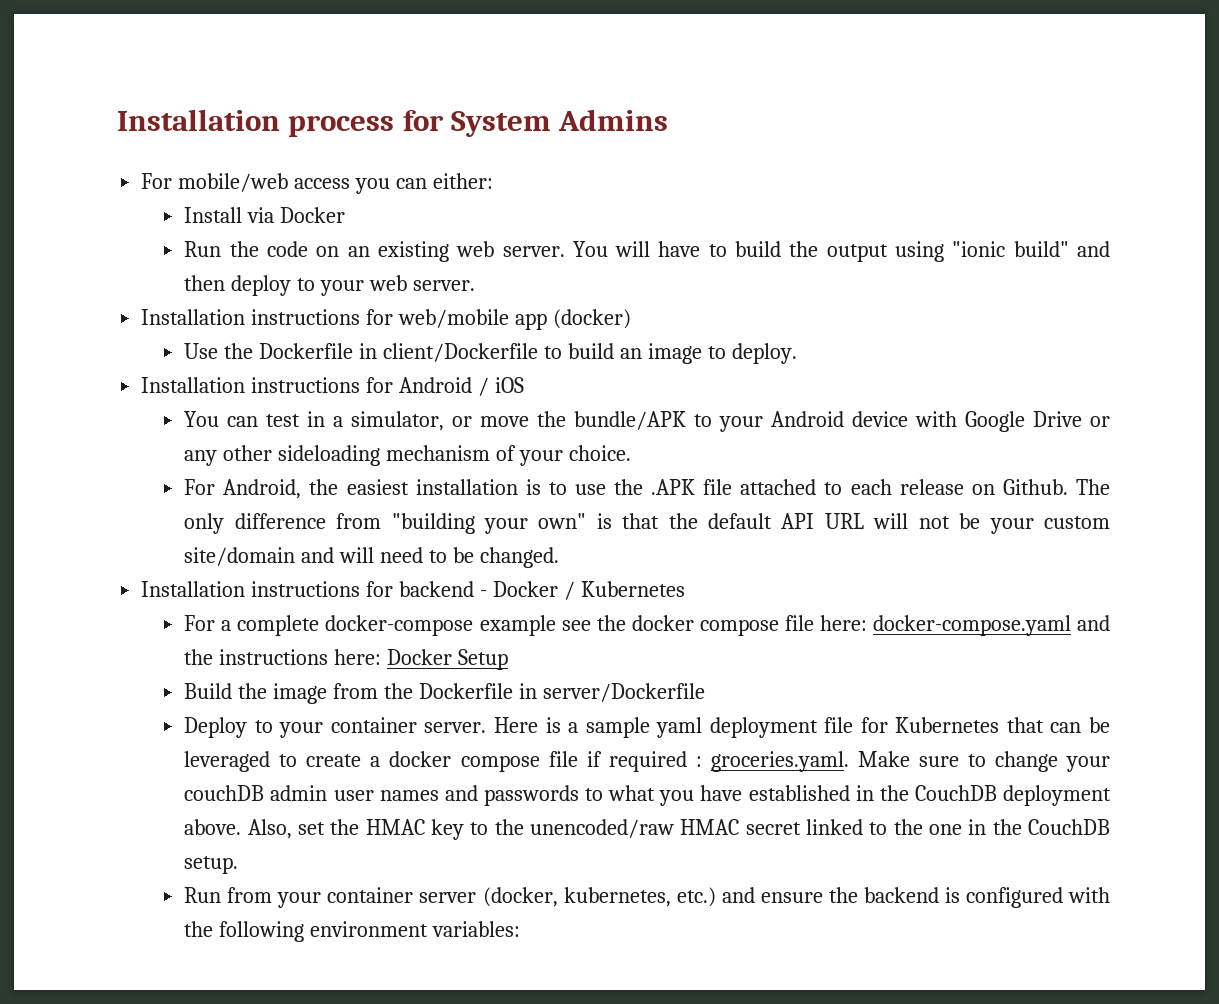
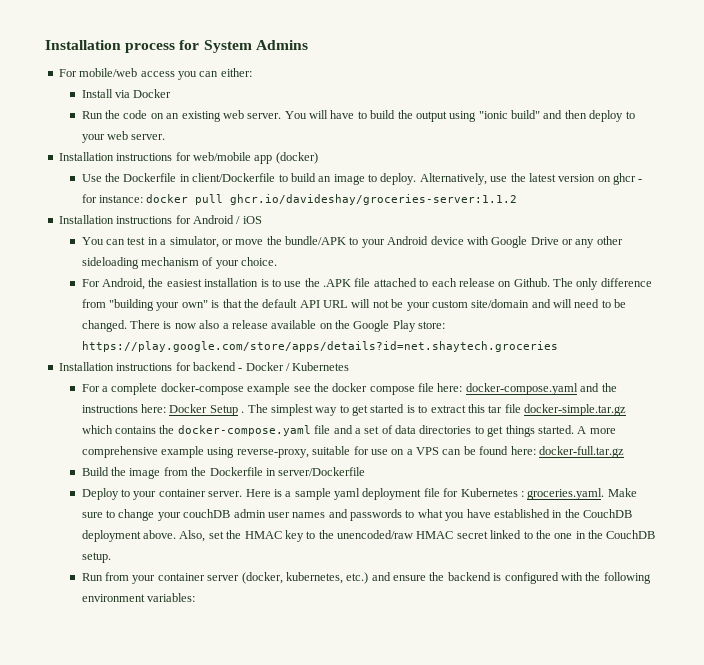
+ Alternatively, use the latest version on ghcr - for instance: docker pull ghcr.io/davideshay/groceries-server:1.1.2
+ There is now also a release available on the Google Play store: https://play.google.com/store/apps/details?id=net.shaytech.groceries
- For a complete docker-compose example see the docker compose file here: docker-compose.yaml and the instructions here: Docker Setup
+ For a complete docker-compose example see the docker compose file here: docker-compose.yaml and the instructions here: Docker Setup . The simplest way to get started is to extract this tar file docker-simple.tar.gz which contains the docker-compose.yaml file and a set of data directories to get things started. A more comprehensive example using reverse-proxy, suitable for use on a VPS can be found here: docker-full.tar.gz
- Here is a sample yaml deployment file for Kubernetes that can be leveraged to create a docker compose file if required : groceries.yaml. Make sure to change your couchDB admin user names and passwords to what you have established in the CouchDB deployment above.
+ Here is a sample yaml deployment file for Kubernetes : groceries.yaml. Make sure to change your couchDB admin user names and passwords to what you have established in the CouchDB deployment above.

